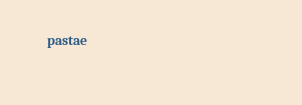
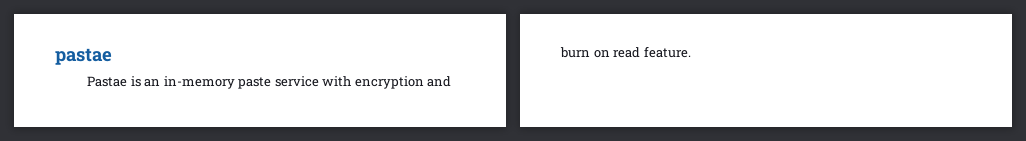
+ Pastae is an in-memory paste service with encryption and burn on read feature.

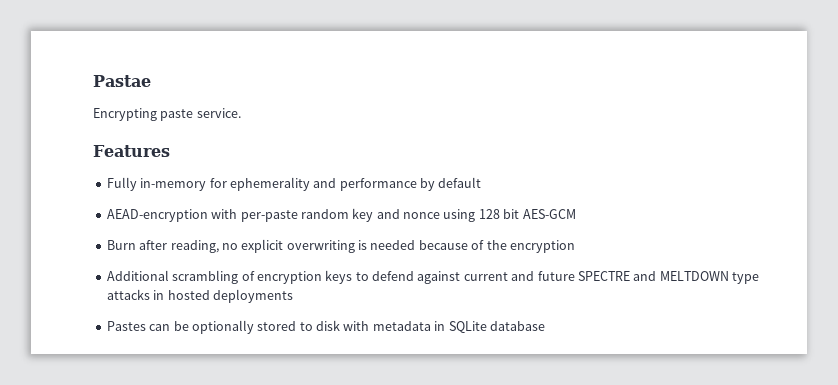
- pastae
- Pastae is an in-memory paste service with encryption and burn on read feature.
+ Pastae
+ Encrypting paste service.
+ Features
+ Fully in-memory for ephemerality and performance by default
+ AEAD-encryption with per-paste random key and nonce using 128 bit AES-GCM
+ Burn after reading, no explicit overwriting is needed because of the encryption
+ Additional scrambling of encryption keys to defend against current and future SPECTRE and MELTDOWN type attacks in hosted deployments
+ Pastes can be optionally stored to disk with metadata in SQLite database

